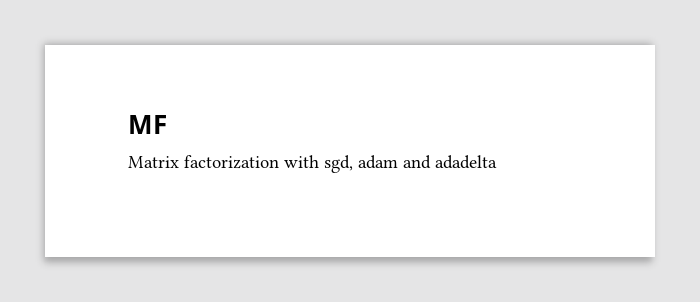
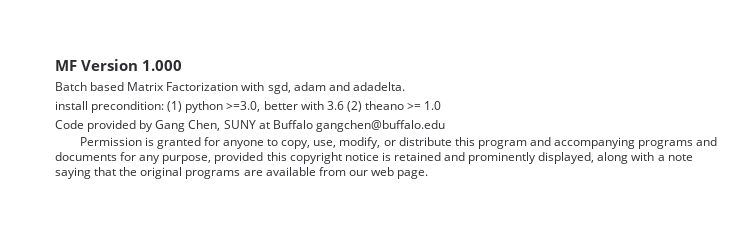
- MF
- Matrix factorization with sgd, adam and adadelta
+ MF Version 1.000
+ Batch based Matrix Factorization with sgd, adam and adadelta.
+ install precondition: (1) python >=3.0, better with 3.6 (2) theano >= 1.0
+ Code provided by Gang Chen, SUNY at Buffalo gangchen@buffalo.edu
+ Permission is granted for anyone to copy, use, modify, or distribute this program and accompanying programs and documents for any purpose, provided this copyright notice is retained and prominently displayed, along with a note saying that the original programs are available from our web page.

